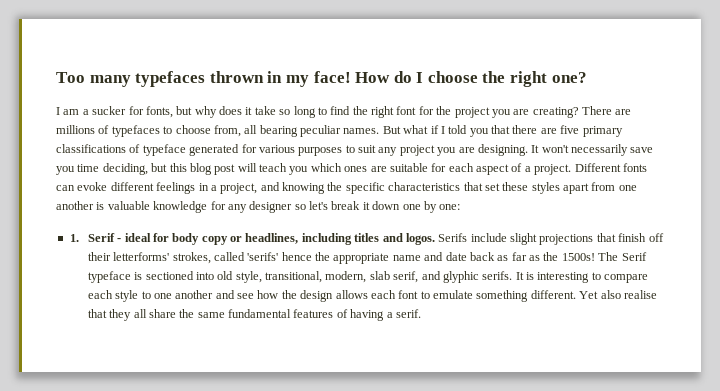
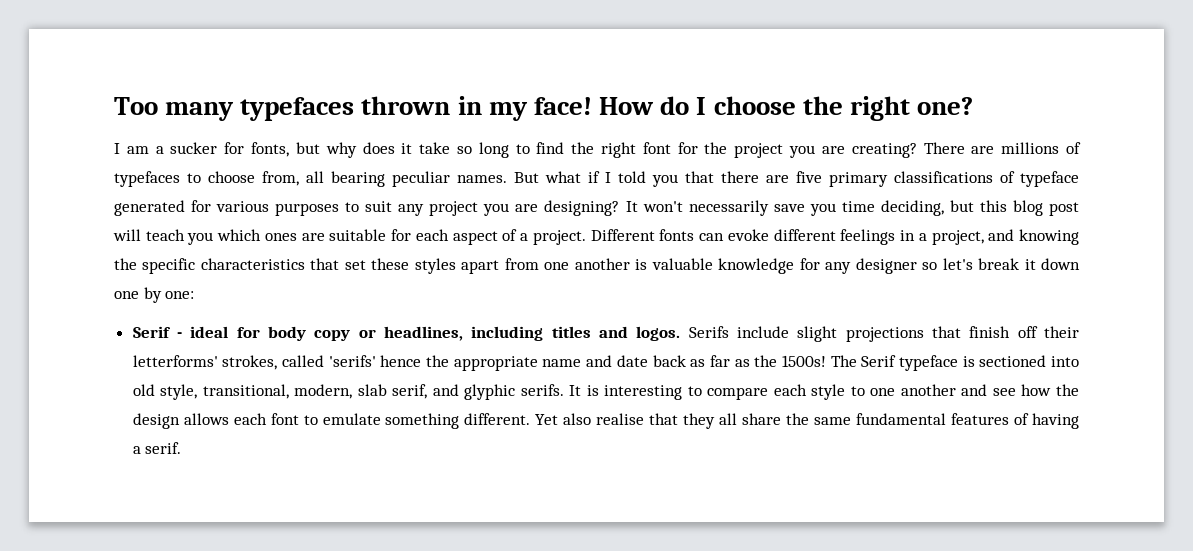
- But what if I told you that there are five primary classifications of typeface generated for various purposes to suit any project you are designing.
+ But what if I told you that there are five primary classifications of typeface generated for various purposes to suit any project you are designing?
- 1. Serif - ideal for body copy or headlines, including titles and logos.
+ Serif - ideal for body copy or headlines, including titles and logos.

